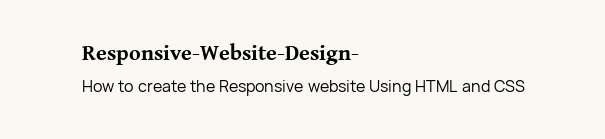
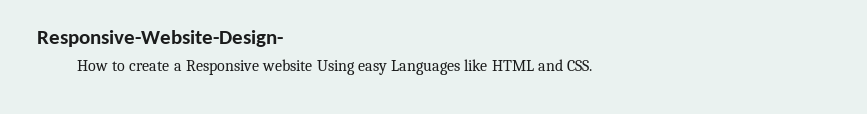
- How to create the Responsive website Using HTML and CSS
+ How to create a Responsive website Using easy Languages like HTML and CSS.

